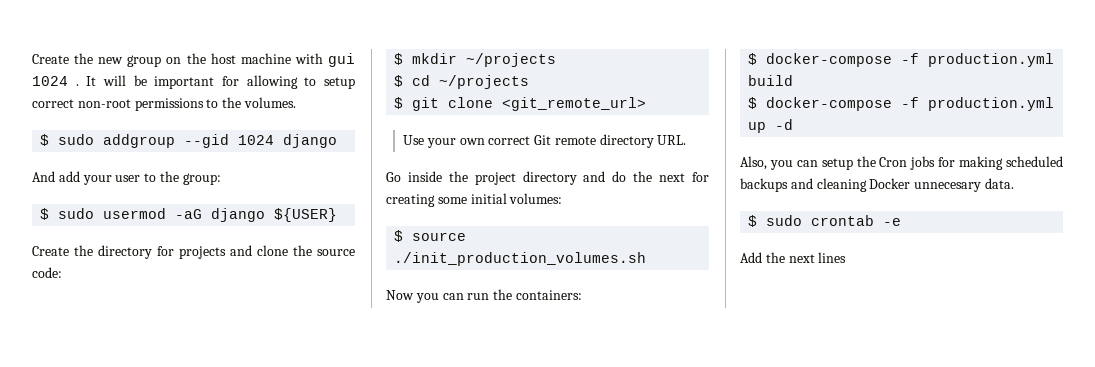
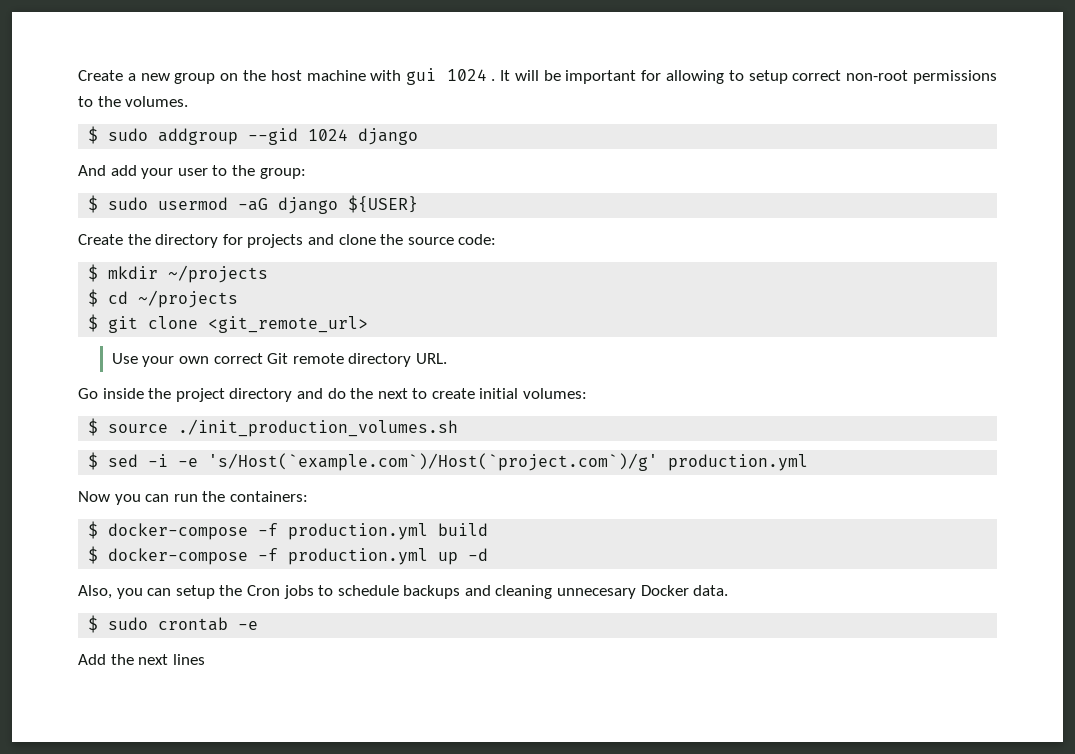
- Create the new group on the host machine with gui 1024 .
+ Create a new group on the host machine with gui 1024 .
- Go inside the project directory and do the next for creating some initial volumes:
+ Go inside the project directory and do the next to create initial volumes:
+ $ sed -i -e 's/Host(`example.com`)/Host(`project.com`)/g' production.yml
- Also, you can setup the Cron jobs for making scheduled backups and cleaning Docker unnecesary data.
+ Also, you can setup the Cron jobs to schedule backups and cleaning unnecesary Docker data.

